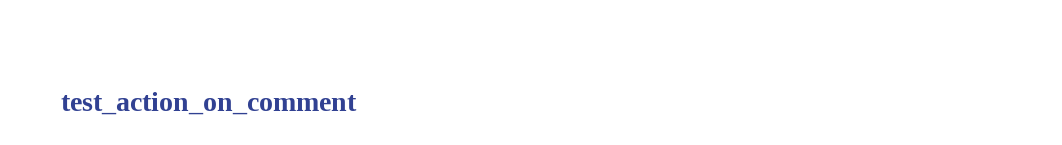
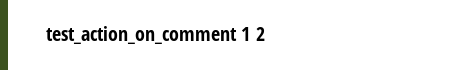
- test_action_on_comment
+ test_action_on_comment 1 2

